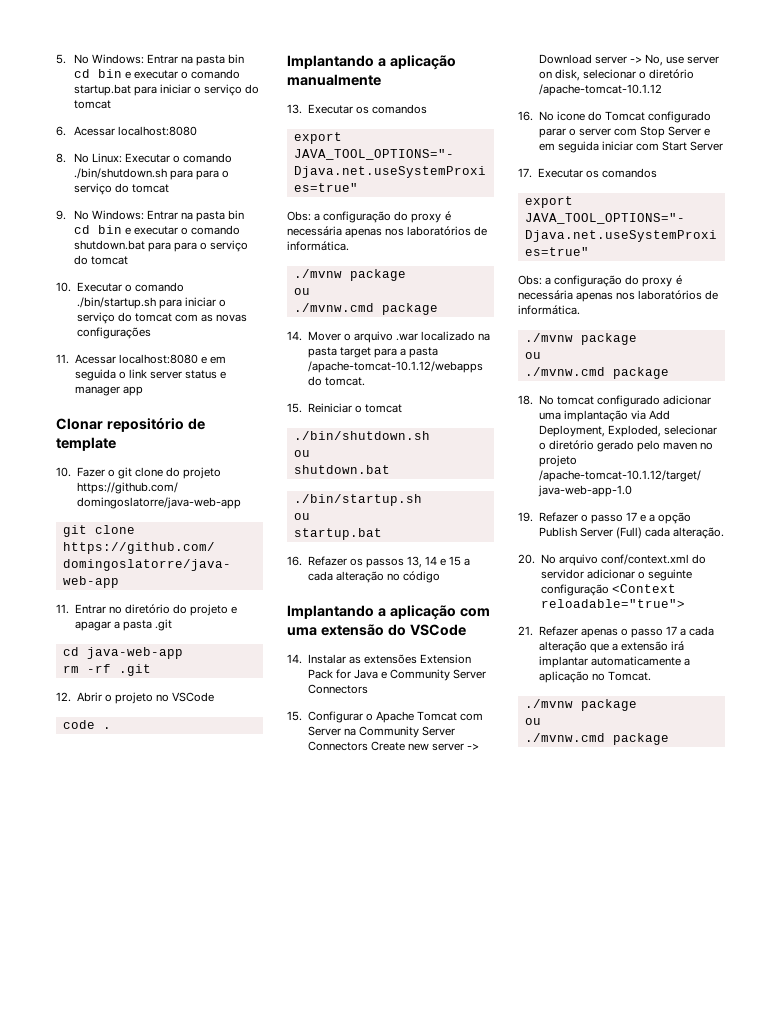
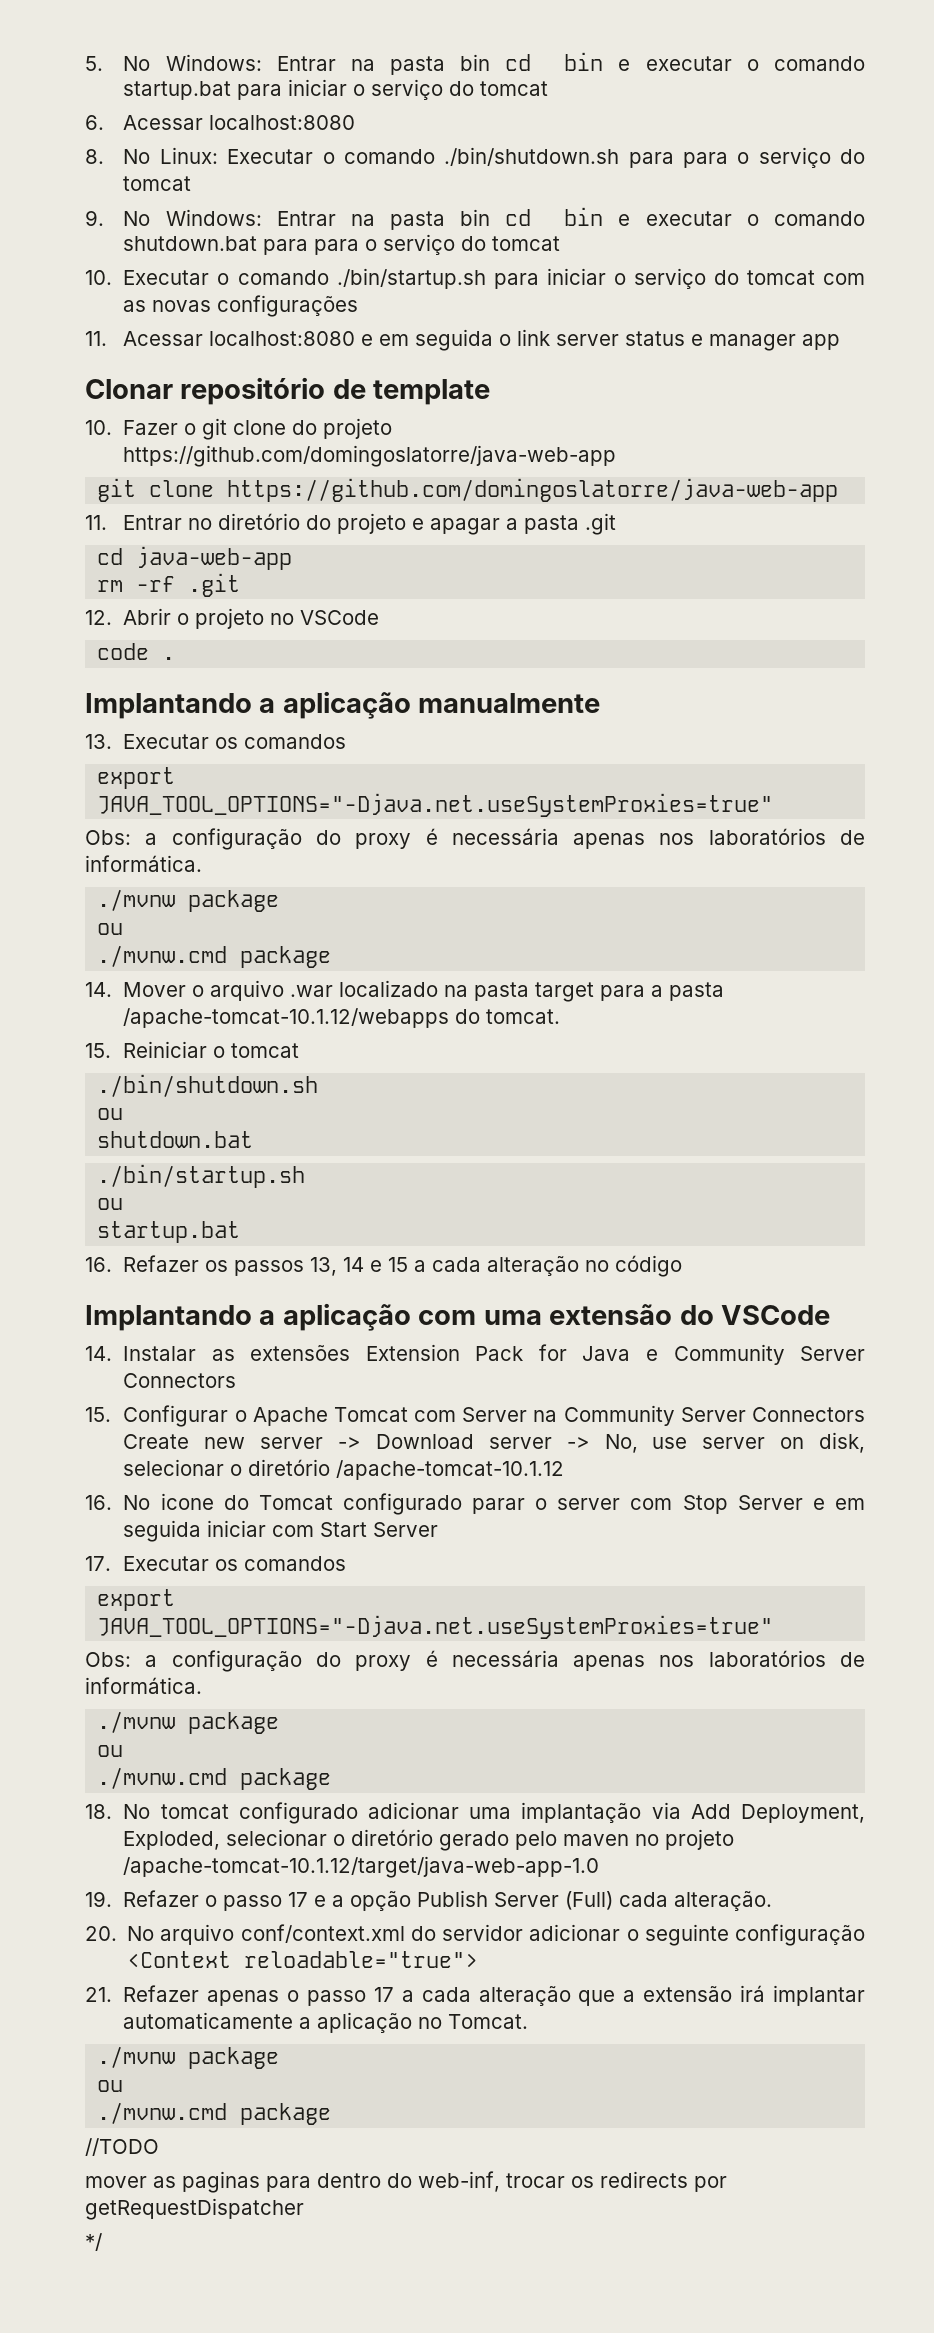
+ //TODO
+ mover as paginas para dentro do web-inf, trocar os redirects por getRequestDispatcher
+ */

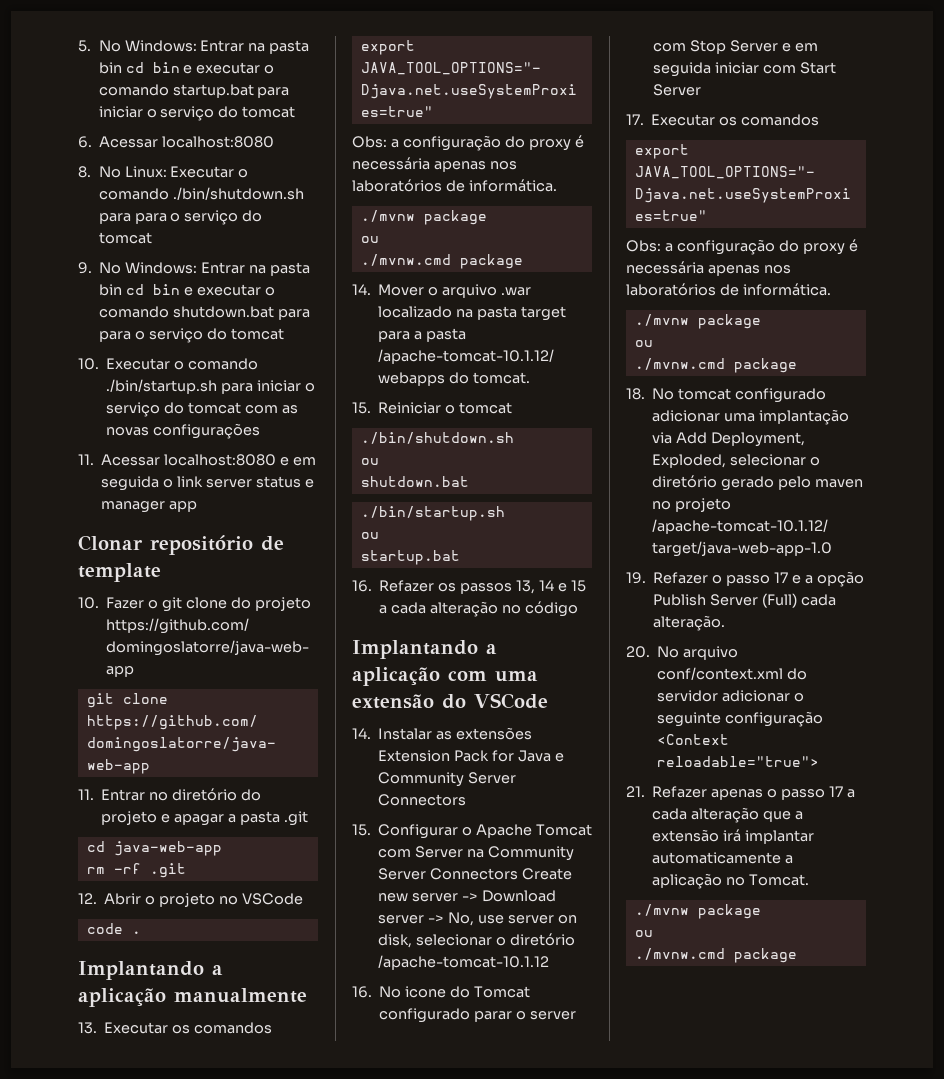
- //TODO
- mover as paginas para dentro do web-inf, trocar os redirects por getRequestDispatcher
- */

